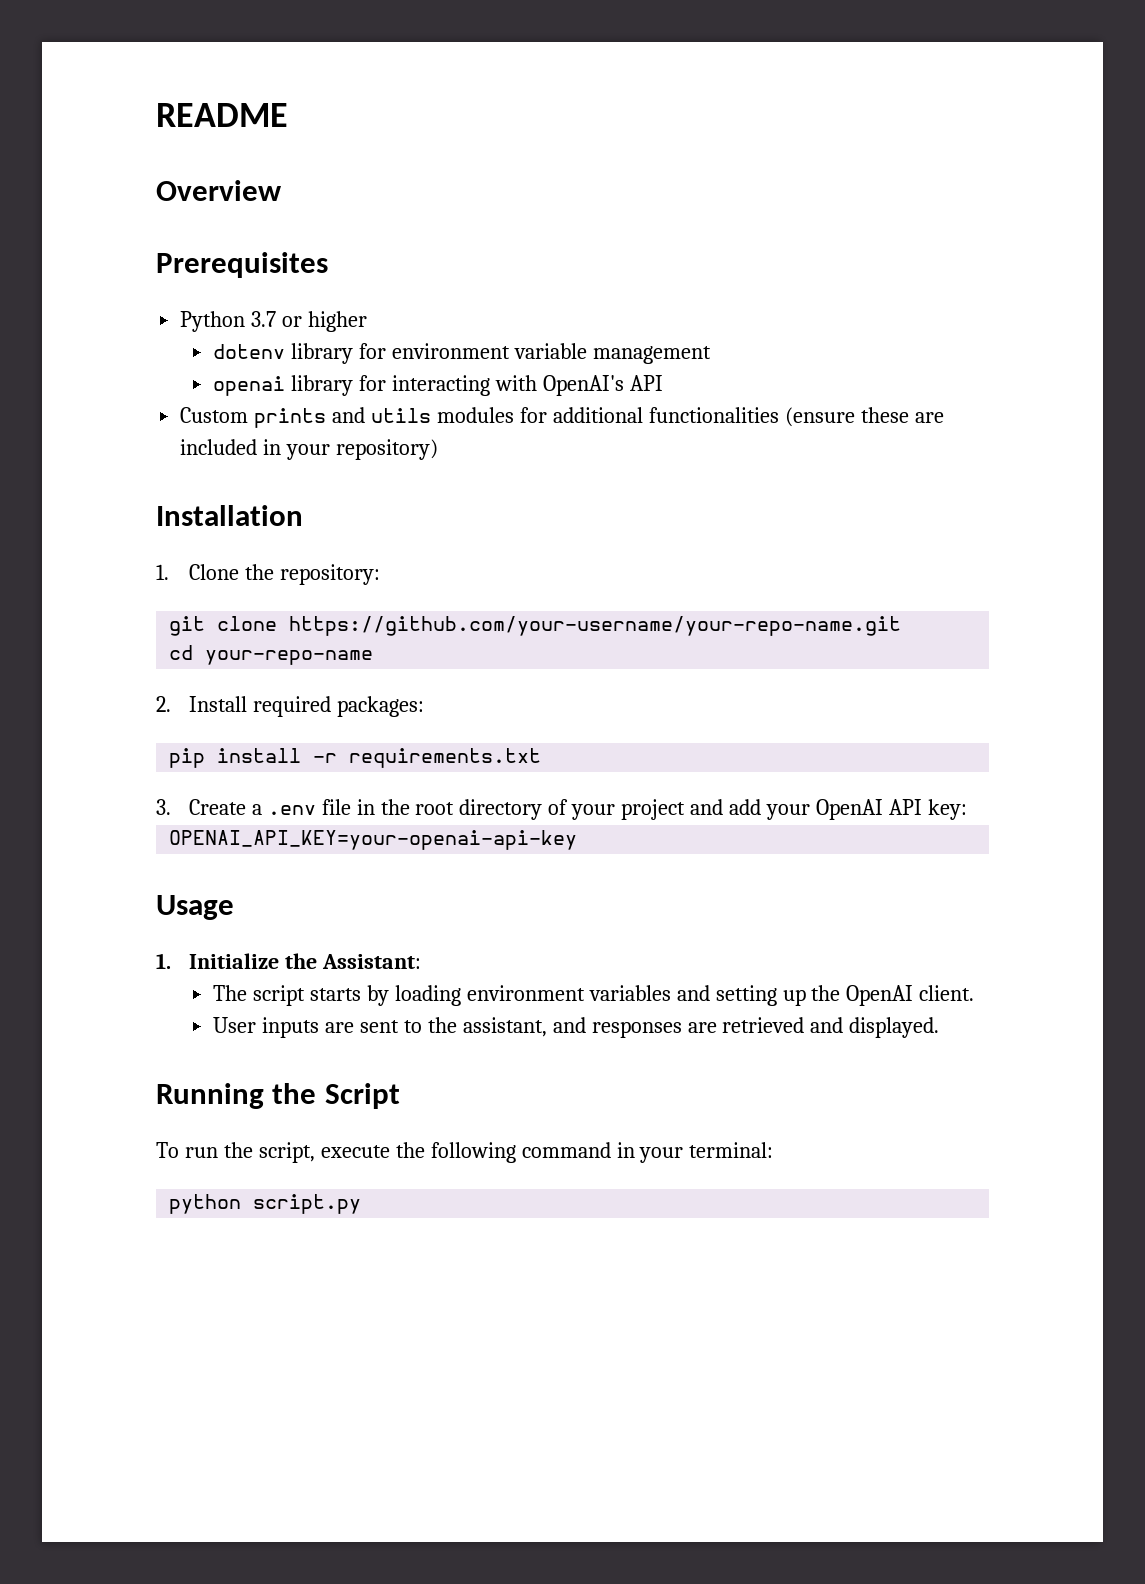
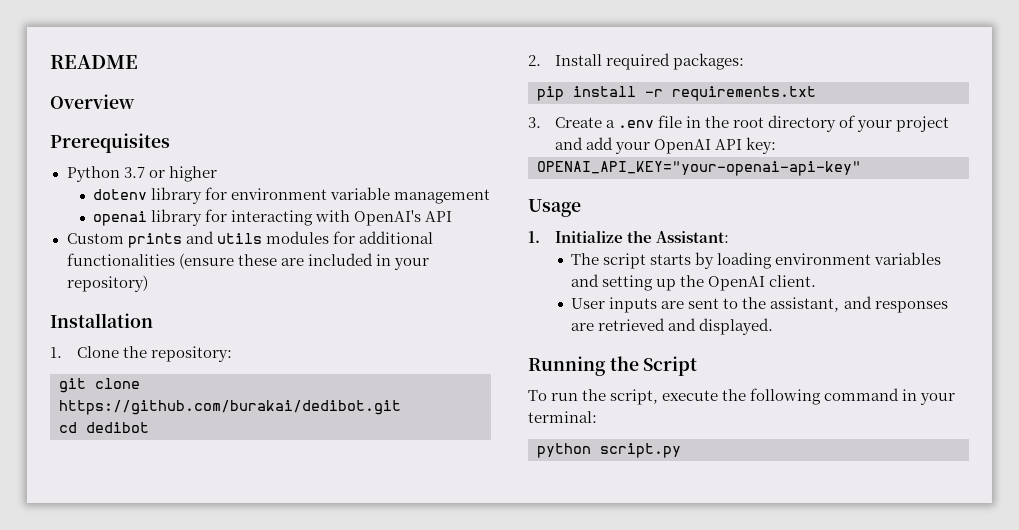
- git clone https://github.com/your-username/your-repo-name.git
+ git clone https://github.com/burakai/dedibot.git
- cd your-repo-name
+ cd dedibot
- OPENAI_API_KEY=your-openai-api-key
+ OPENAI_API_KEY="your-openai-api-key"

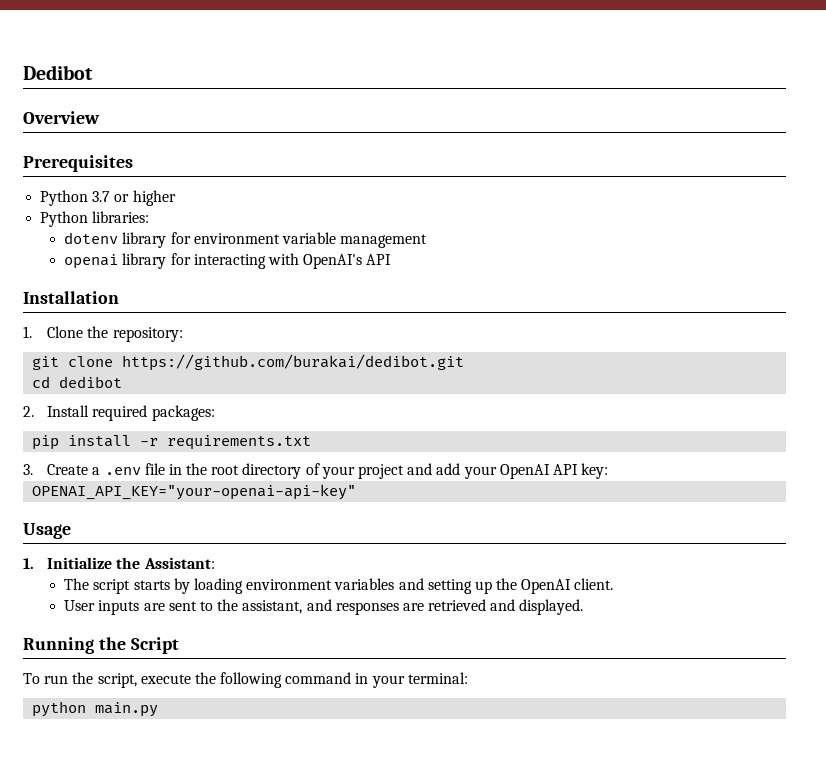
- README
+ Dedibot
+ Python libraries:
- Custom prints and utils modules for additional functionalities (ensure these are included in your repository)
- python script.py
+ python main.py

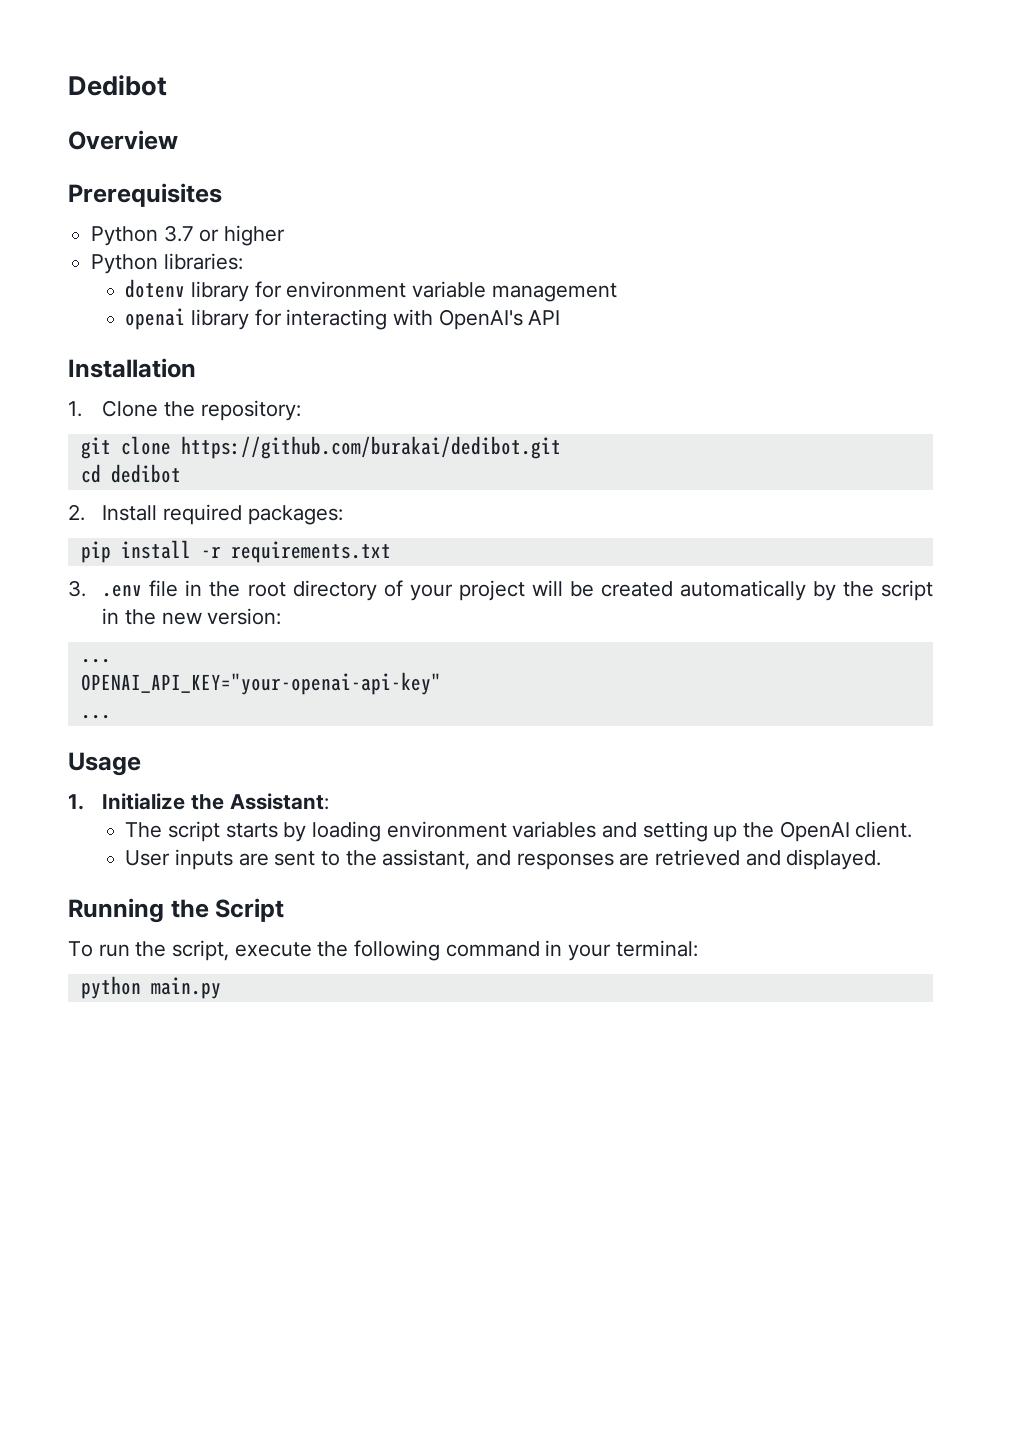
- 3. Create a .env file in the root directory of your project and add your OpenAI API key:
+ 3. .env file in the root directory of your project will be created automatically by the script in the new version:
+ ...
  OPENAI_API_KEY="your-openai-api-key"
+ ...

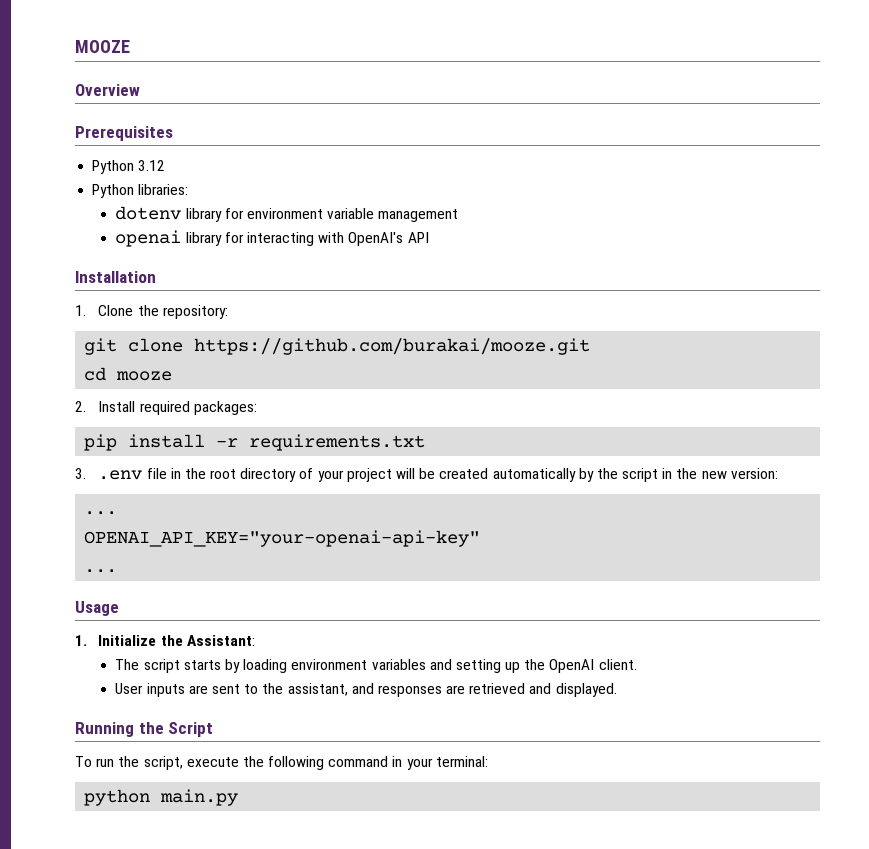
- Dedibot
+ MOOZE
- Python 3.7 or higher
+ Python 3.12
- git clone https://github.com/burakai/dedibot.git
+ git clone https://github.com/burakai/mooze.git
- cd dedibot
+ cd mooze

